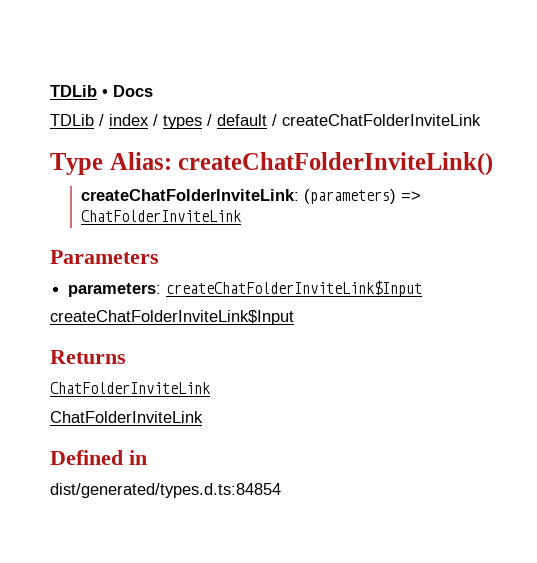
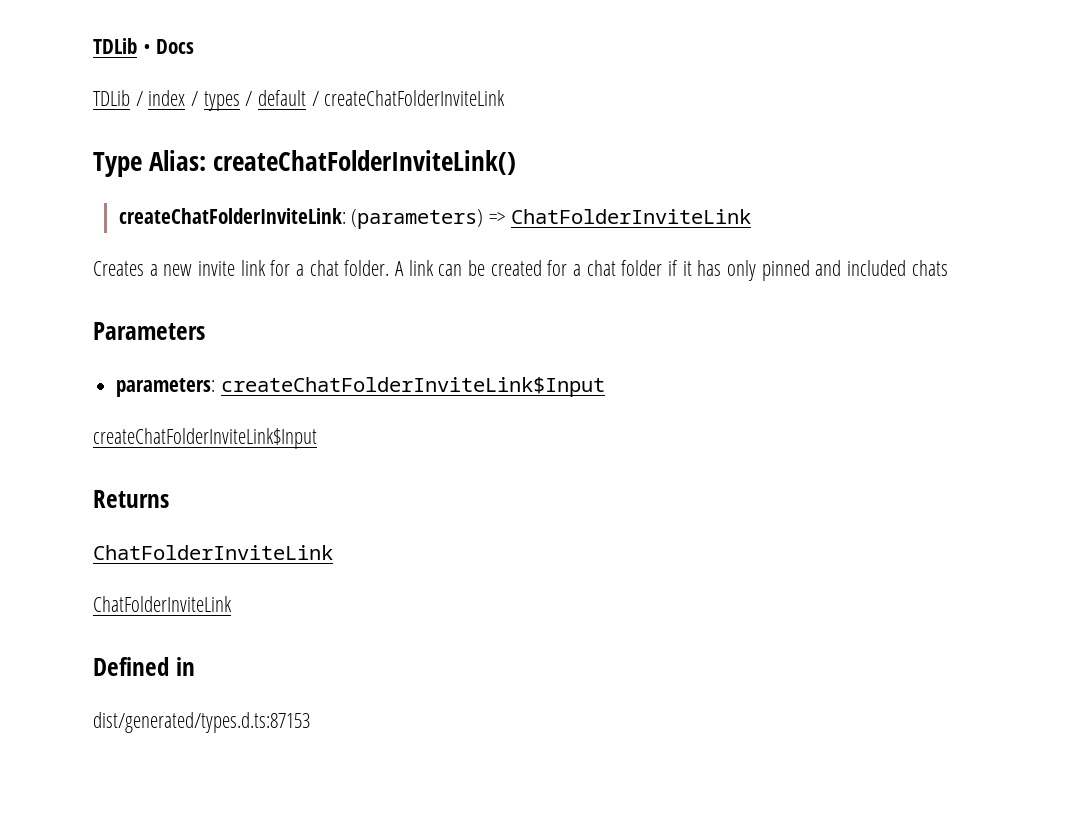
+ Creates a new invite link for a chat folder. A link can be created for a chat folder if it has only pinned and included chats
- dist/generated/types.d.ts:84854
+ dist/generated/types.d.ts:87153

